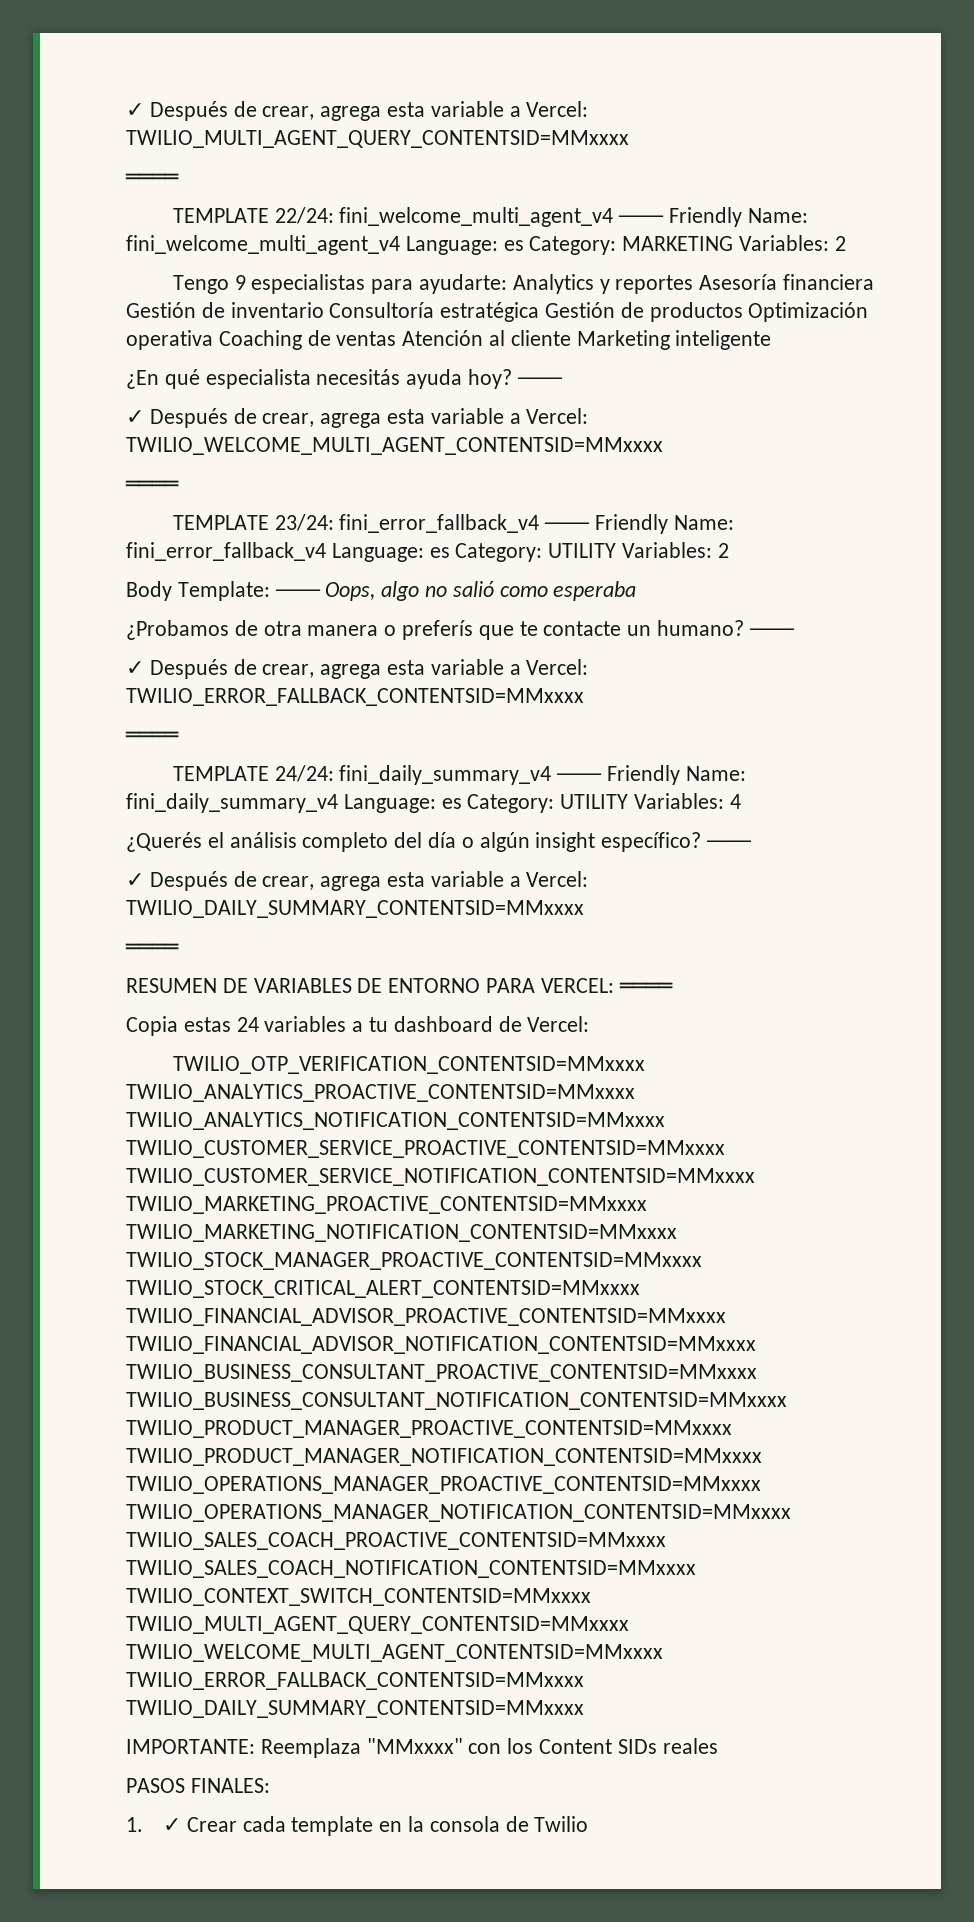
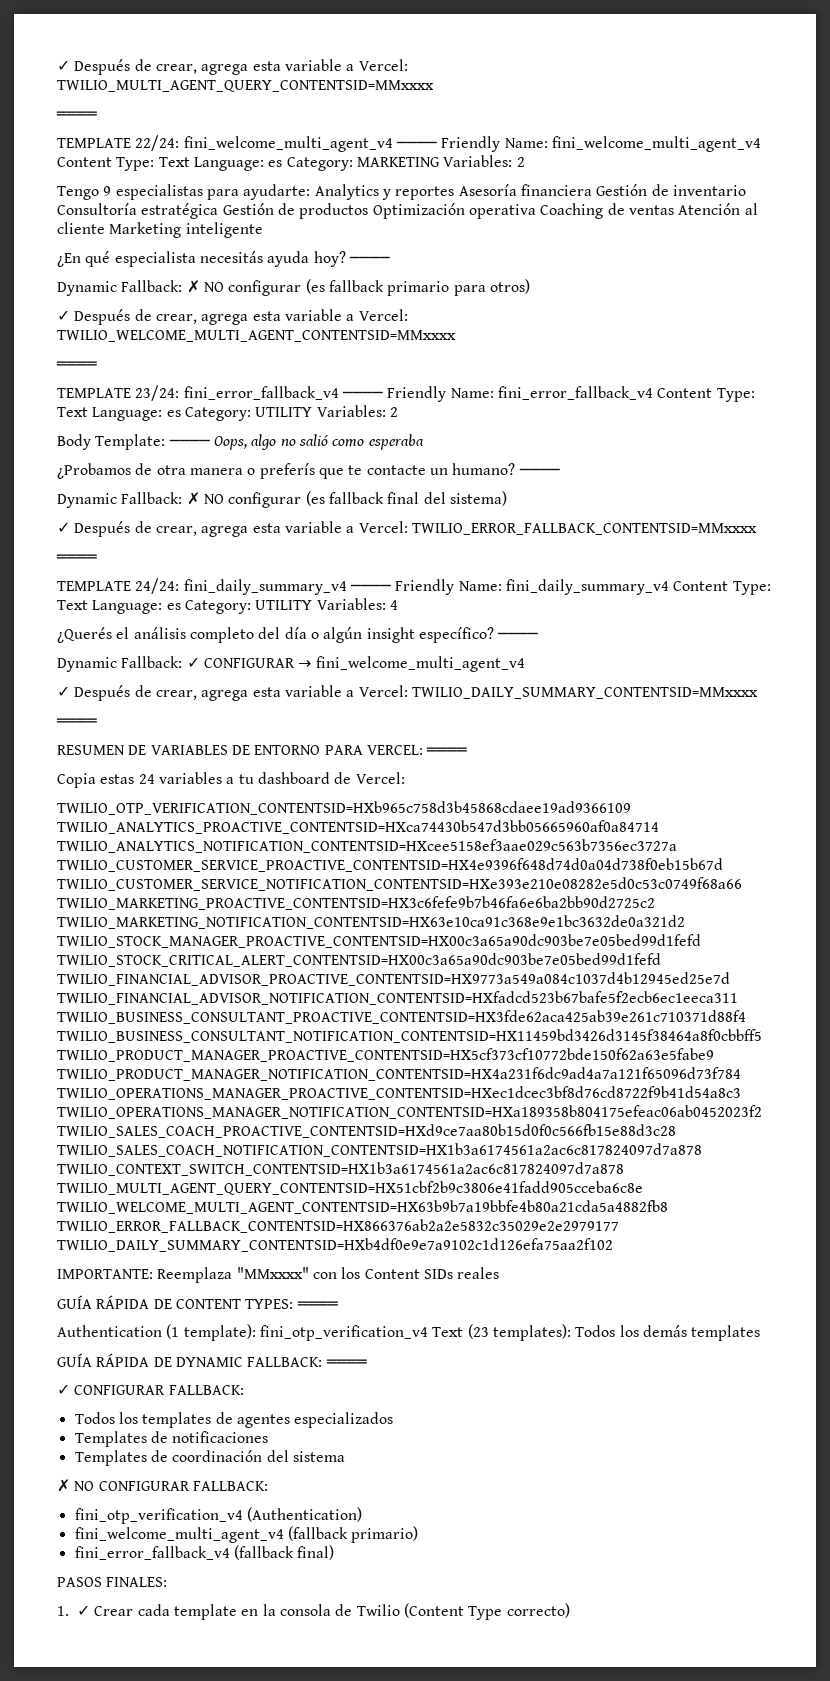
- TEMPLATE 22/24: fini_welcome_multi_agent_v4 ──── Friendly Name: fini_welcome_multi_agent_v4 Language: es Category: MARKETING Variables: 2
+ TEMPLATE 22/24: fini_welcome_multi_agent_v4 ──── Friendly Name: fini_welcome_multi_agent_v4 Content Type: Text Language: es Category: MARKETING Variables: 2
+ Dynamic Fallback: ✗ NO configurar (es fallback primario para otros)
- TEMPLATE 23/24: fini_error_fallback_v4 ──── Friendly Name: fini_error_fallback_v4 Language: es Category: UTILITY Variables: 2
+ TEMPLATE 23/24: fini_error_fallback_v4 ──── Friendly Name: fini_error_fallback_v4 Content Type: Text Language: es Category: UTILITY Variables: 2
+ Dynamic Fallback: ✗ NO configurar (es fallback final del sistema)
- TEMPLATE 24/24: fini_daily_summary_v4 ──── Friendly Name: fini_daily_summary_v4 Language: es Category: UTILITY Variables: 4
+ TEMPLATE 24/24: fini_daily_summary_v4 ──── Friendly Name: fini_daily_summary_v4 Content Type: Text Language: es Category: UTILITY Variables: 4
+ Dynamic Fallback: ✓ CONFIGURAR → fini_welcome_multi_agent_v4
- TWILIO_OTP_VERIFICATION_CONTENTSID=MMxxxx TWILIO_ANALYTICS_PROACTIVE_CONTENTSID=MMxxxx TWILIO_ANALYTICS_NOTIFICATION_CONTENTSID=MMxxxx TWILIO_CUSTOMER_SERVICE_PROACTIVE_CONTENTSID=MMxxxx TWILIO_CUSTOMER_SERVICE_NOTIFICATION_CONTENTSID=MMxxxx TWILIO_MARKETING_PROACTIVE_CONTENTSID=MMxxxx TWILIO_MARKETING_NOTIFICATION_CONTENTSID=MMxxxx TWILIO_STOCK_MANAGER_PROACTIVE_CONTENTSID=MMxxxx TWILIO_STOCK_CRITICAL_ALERT_CONTENTSID=MMxxxx TWILIO_FINANCIAL_ADVISOR_PROACTIVE_CONTENTSID=MMxxxx TWILIO_FINANCIAL_ADVISOR_NOTIFICATION_CONTENTSID=MMxxxx TWILIO_BUSINESS_CONSULTANT_PROACTIVE_CONTENTSID=MMxxxx TWILIO_BUSINESS_CONSULTANT_NOTIFICATION_CONTENTSID=MMxxxx TWILIO_PRODUCT_MANAGER_PROACTIVE_CONTENTSID=MMxxxx TWILIO_PRODUCT_MANAGER_NOTIFICATION_CONTENTSID=MMxxxx TWILIO_OPERATIONS_MANAGER_PROACTIVE_CONTENTSID=MMxxxx TWILIO_OPERATIONS_MANAGER_NOTIFICATION_CONTENTSID=MMxxxx TWILIO_SALES_COACH_PROACTIVE_CONTENTSID=MMxxxx TWILIO_SALES_COACH_NOTIFICATION_CONTENTSID=MMxxxx TWILIO_CONTEXT_SWITCH_CONTENTSID=MMxxxx TWILIO_MULTI_AGENT_QUERY_CONTENTSID=MMxxxx TWILIO_WELCOME_MULTI_AGENT_CONTENTSID=MMxxxx TWILIO_ERROR_FALLBACK_CONTENTSID=MMxxxx TWILIO_DAILY_SUMMARY_CONTENTSID=MMxxxx
+ TWILIO_OTP_VERIFICATION_CONTENTSID=HXb965c758d3b45868cdaee19ad9366109 TWILIO_ANALYTICS_PROACTIVE_CONTENTSID=HXca74430b547d3bb05665960af0a84714 TWILIO_ANALYTICS_NOTIFICATION_CONTENTSID=HXcee5158ef3aae029c563b7356ec3727a TWILIO_CUSTOMER_SERVICE_PROACTIVE_CONTENTSID=HX4e9396f648d74d0a04d738f0eb15b67d TWILIO_CUSTOMER_SERVICE_NOTIFICATION_CONTENTSID=HXe393e210e08282e5d0c53c0749f68a66 TWILIO_MARKETING_PROACTIVE_CONTENTSID=HX3c6fefe9b7b46fa6e6ba2bb90d2725c2 TWILIO_MARKETING_NOTIFICATION_CONTENTSID=HX63e10ca91c368e9e1bc3632de0a321d2 TWILIO_STOCK_MANAGER_PROACTIVE_CONTENTSID=HX00c3a65a90dc903be7e05bed99d1fefd TWILIO_STOCK_CRITICAL_ALERT_CONTENTSID=HX00c3a65a90dc903be7e05bed99d1fefd TWILIO_FINANCIAL_ADVISOR_PROACTIVE_CONTENTSID=HX9773a549a084c1037d4b12945ed25e7d TWILIO_FINANCIAL_ADVISOR_NOTIFICATION_CONTENTSID=HXfadcd523b67bafe5f2ecb6ec1eeca311 TWILIO_BUSINESS_CONSULTANT_PROACTIVE_CONTENTSID=HX3fde62aca425ab39e261c710371d88f4 TWILIO_BUSINESS_CONSULTANT_NOTIFICATION_CONTENTSID=HX11459bd3426d3145f38464a8f0cbbff5 TWILIO_PRODUCT_MANAGER_PROACTIVE_CONTENTSID=HX5cf373cf10772bde150f62a63e5fabe9 TWILIO_PRODUCT_MANAGER_NOTIFICATION_CONTENTSID=HX4a231f6dc9ad4a7a121f65096d73f784 TWILIO_OPERATIONS_MANAGER_PROACTIVE_CONTENTSID=HXec1dcec3bf8d76cd8722f9b41d54a8c3 TWILIO_OPERATIONS_MANAGER_NOTIFICATION_CONTENTSID=HXa189358b804175efeac06ab0452023f2 TWILIO_SALES_COACH_PROACTIVE_CONTENTSID=HXd9ce7aa80b15d0f0c566fb15e88d3c28 TWILIO_SALES_COACH_NOTIFICATION_CONTENTSID=HX1b3a6174561a2ac6c817824097d7a878 TWILIO_CONTEXT_SWITCH_CONTENTSID=HX1b3a6174561a2ac6c817824097d7a878 TWILIO_MULTI_AGENT_QUERY_CONTENTSID=HX51cbf2b9c3806e41fadd905cceba6c8e TWILIO_WELCOME_MULTI_AGENT_CONTENTSID=HX63b9b7a19bbfe4b80a21cda5a4882fb8 TWILIO_ERROR_FALLBACK_CONTENTSID=HX866376ab2a2e5832c35029e2e2979177 TWILIO_DAILY_SUMMARY_CONTENTSID=HXb4df0e9e7a9102c1d126efa75aa2f102
+ GUÍA RÁPIDA DE CONTENT TYPES: ════
+ Authentication (1 template): fini_otp_verification_v4 Text (23 templates): Todos los demás templates
+ GUÍA RÁPIDA DE DYNAMIC FALLBACK: ════
+ ✓ CONFIGURAR FALLBACK:
+ Todos los templates de agentes especializados
+ Templates de notificaciones
+ Templates de coordinación del sistema
+ ✗ NO CONFIGURAR FALLBACK:
+ fini_otp_verification_v4 (Authentication)
+ fini_welcome_multi_agent_v4 (fallback primario)
+ fini_error_fallback_v4 (fallback final)
- 1. ✓ Crear cada template en la consola de Twilio
+ 1. ✓ Crear cada template en la consola de Twilio (Content Type correcto)

